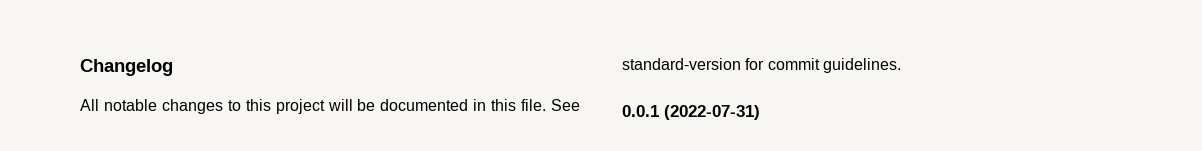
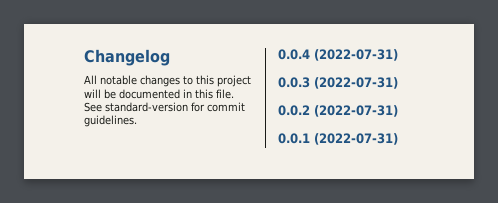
+ 0.0.4 (2022-07-31)
+ 0.0.3 (2022-07-31)
+ 0.0.2 (2022-07-31)

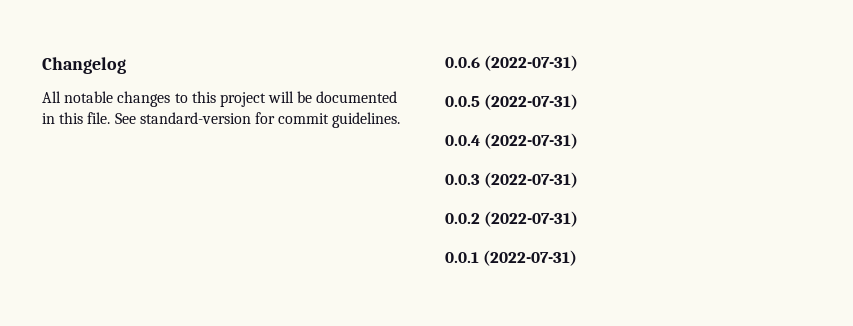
+ 0.0.6 (2022-07-31)
+ 0.0.5 (2022-07-31)

